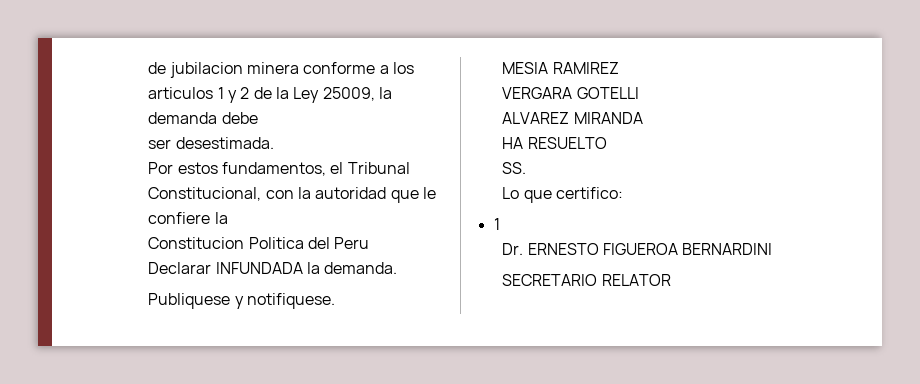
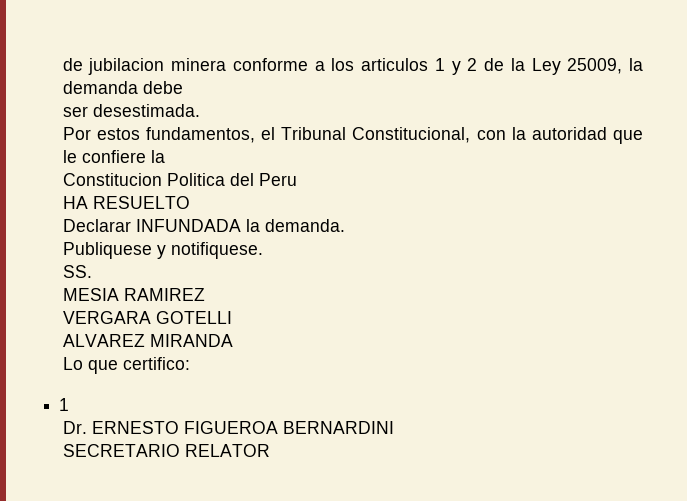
+ HA RESUELTO
+ SS.
- HA RESUELTO
- SS.

